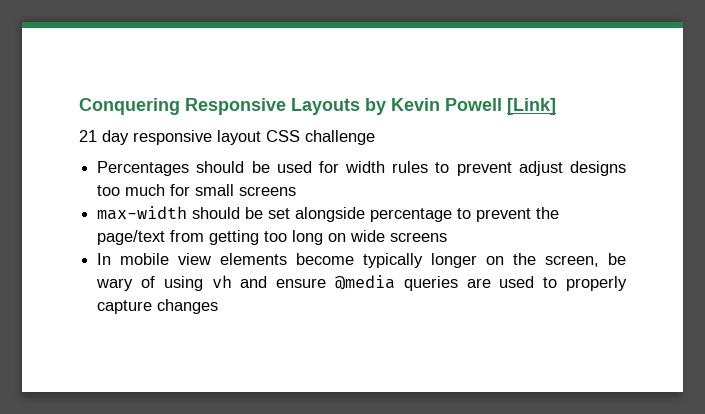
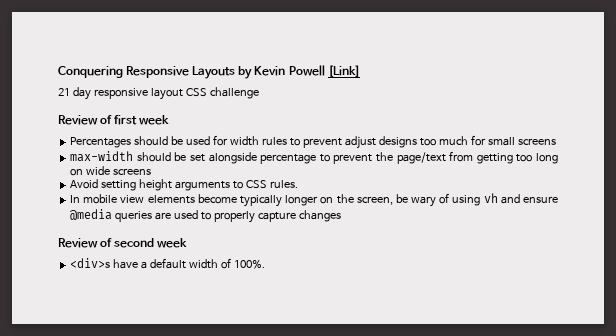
+ Review of first week
+ Avoid setting height arguments to CSS rules.
+ Review of second week
+ <div>s have a default width of 100%.

